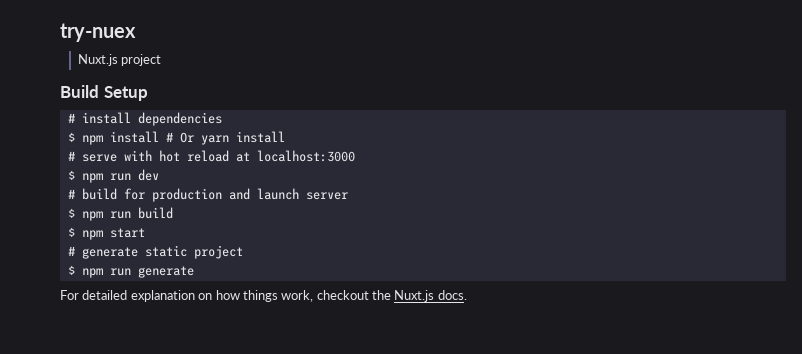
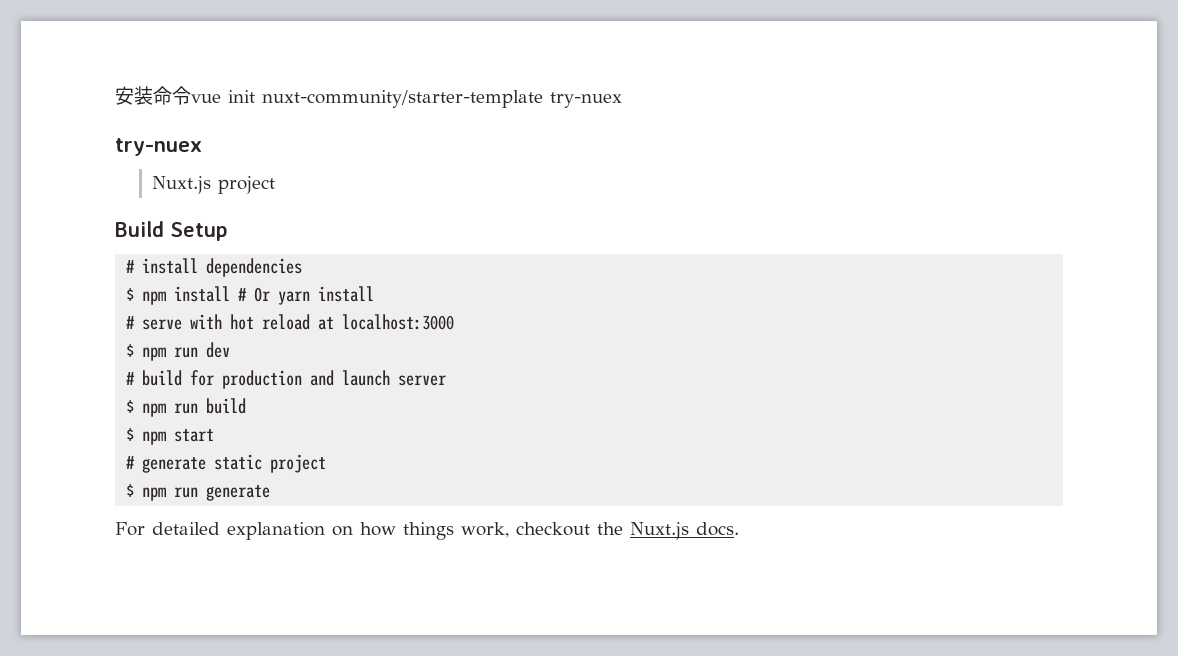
+ 安装命令vue init nuxt-community/starter-template try-nuex

